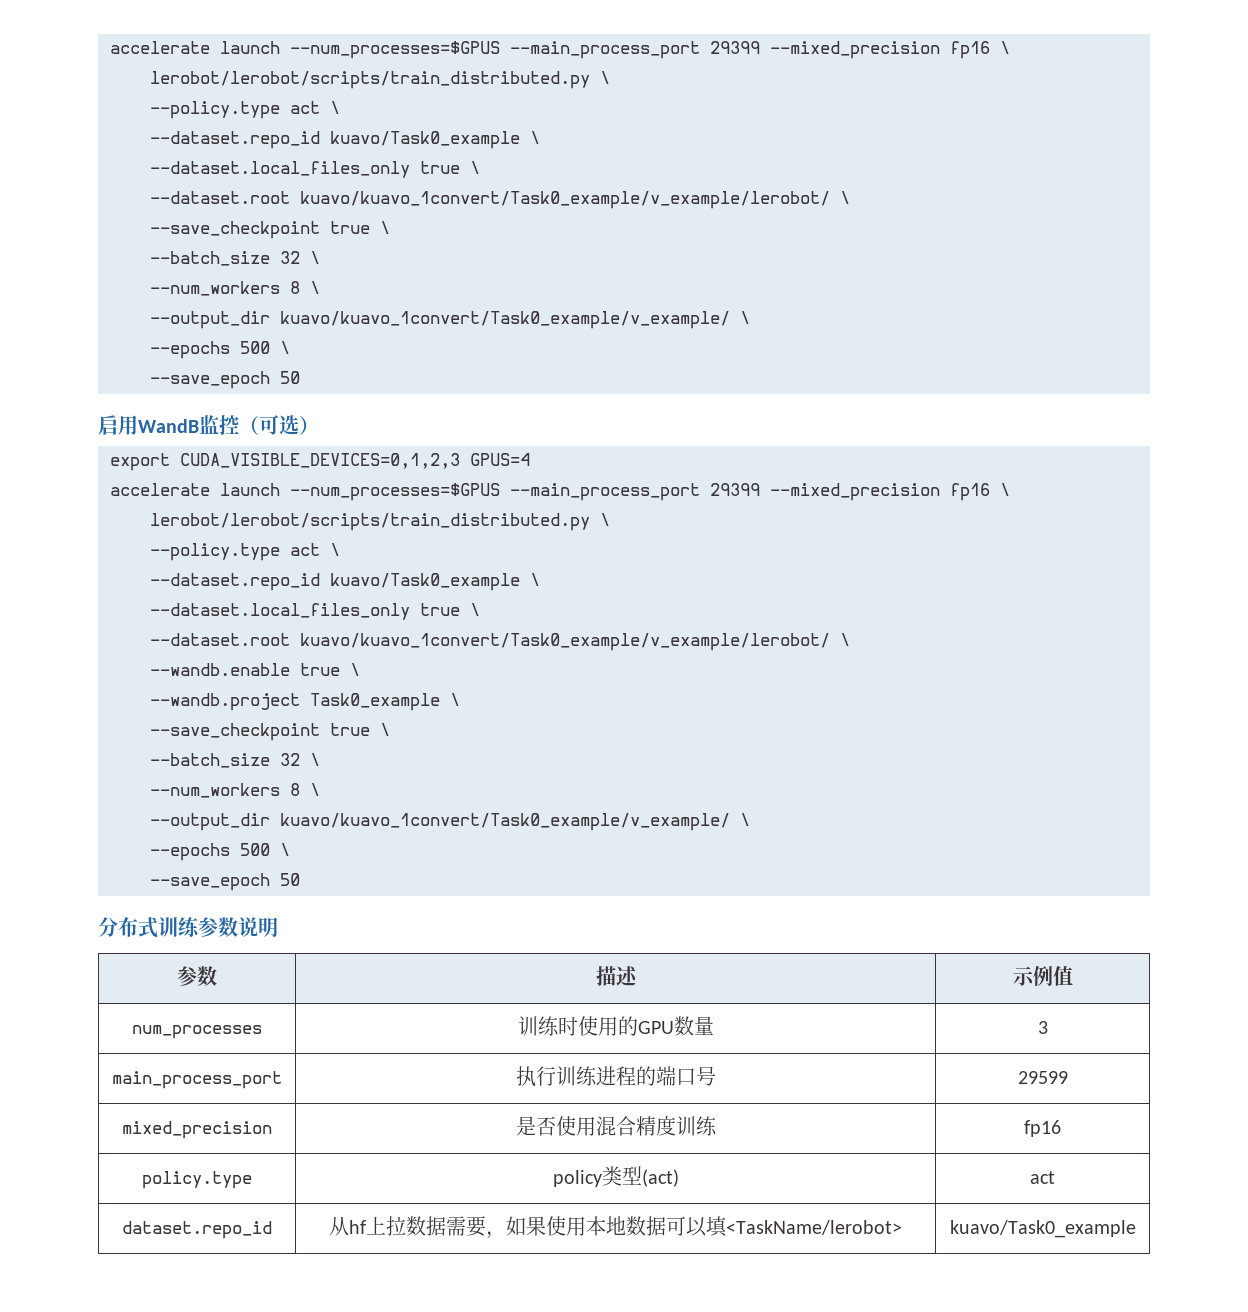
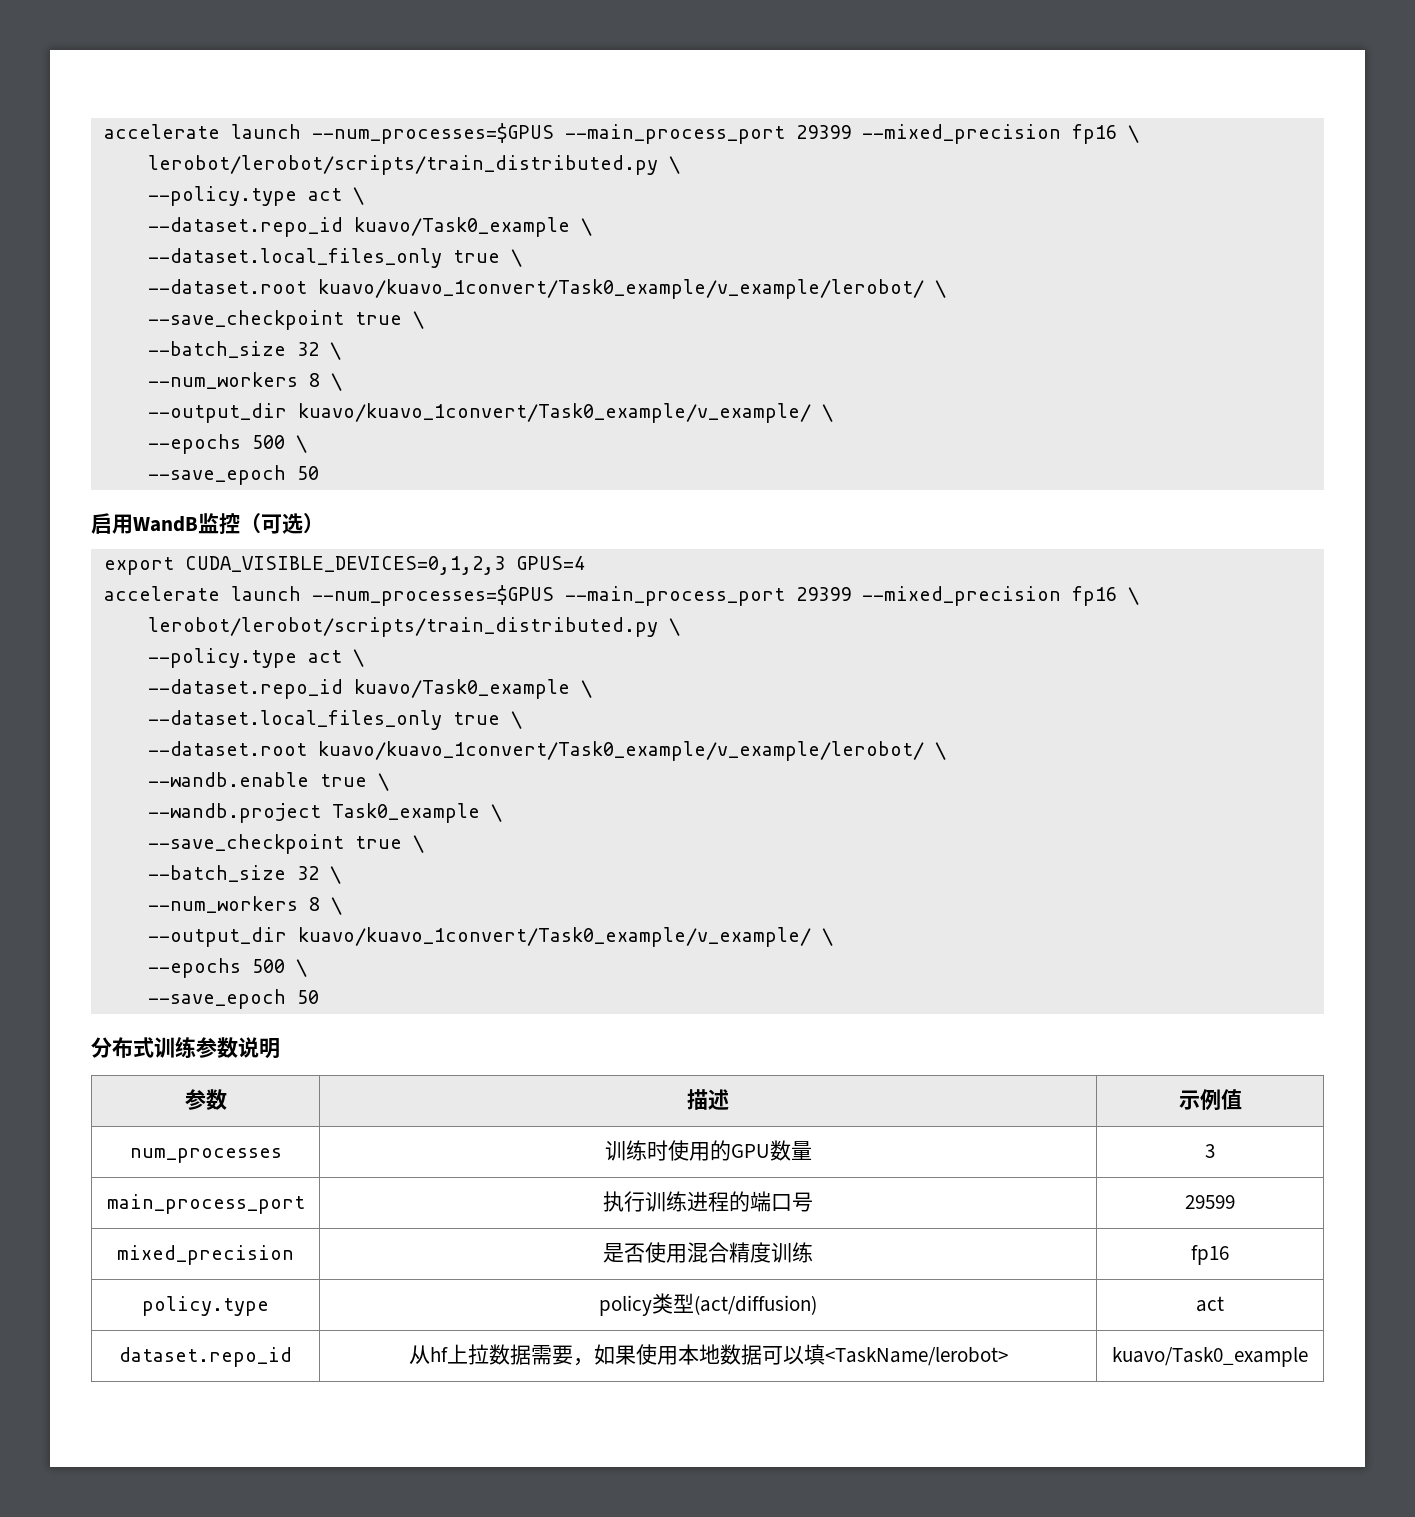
- policy.type | policy类型(act) | act
+ policy.type | policy类型(act/diffusion) | act

